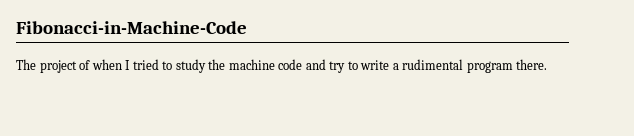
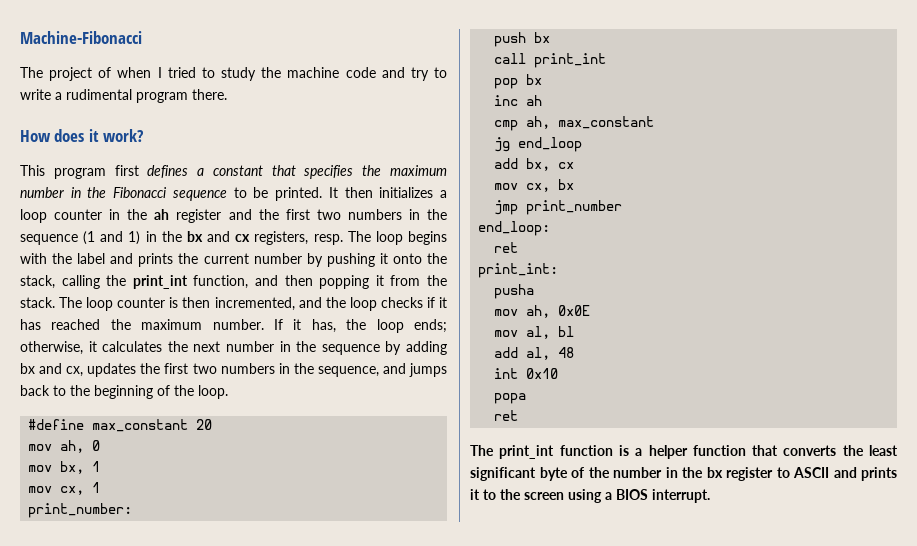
- Fibonacci-in-Machine-Code
+ Machine-Fibonacci
+ How does it work?
+ This program first defines a constant that specifies the maximum number in the Fibonacci sequence to be printed. It then initializes a loop counter in the ah register and the first two numbers in the sequence (1 and 1) in the bx and cx registers, resp. The loop begins with the label and prints the current number by pushing it onto the stack, calling the print_int function, and then popping it from the stack. The loop counter is then incremented, and the loop checks if it has reached the maximum number. If it has, the loop ends; otherwise, it calculates the next number in the sequence by adding bx and cx, updates the first two numbers in the sequence, and jumps back to the beginning of the loop.
+ #define max_constant 20
+ mov ah, 0
+ mov bx, 1
+ mov cx, 1
+ print_number:
+ push bx
+ call print_int
+ pop bx
+ inc ah
+ cmp ah, max_constant
+ jg end_loop
+ add bx, cx
+ mov cx, bx
+ jmp print_number
+ end_loop:
+ ret
+ print_int:
+ pusha
+ mov ah, 0x0E
+ mov al, bl
+ add al, 48
+ int 0x10
+ popa
+ ret
+ The print_int function is a helper function that converts the least significant byte of the number in the bx register to ASCII and prints it to the screen using a BIOS interrupt.

